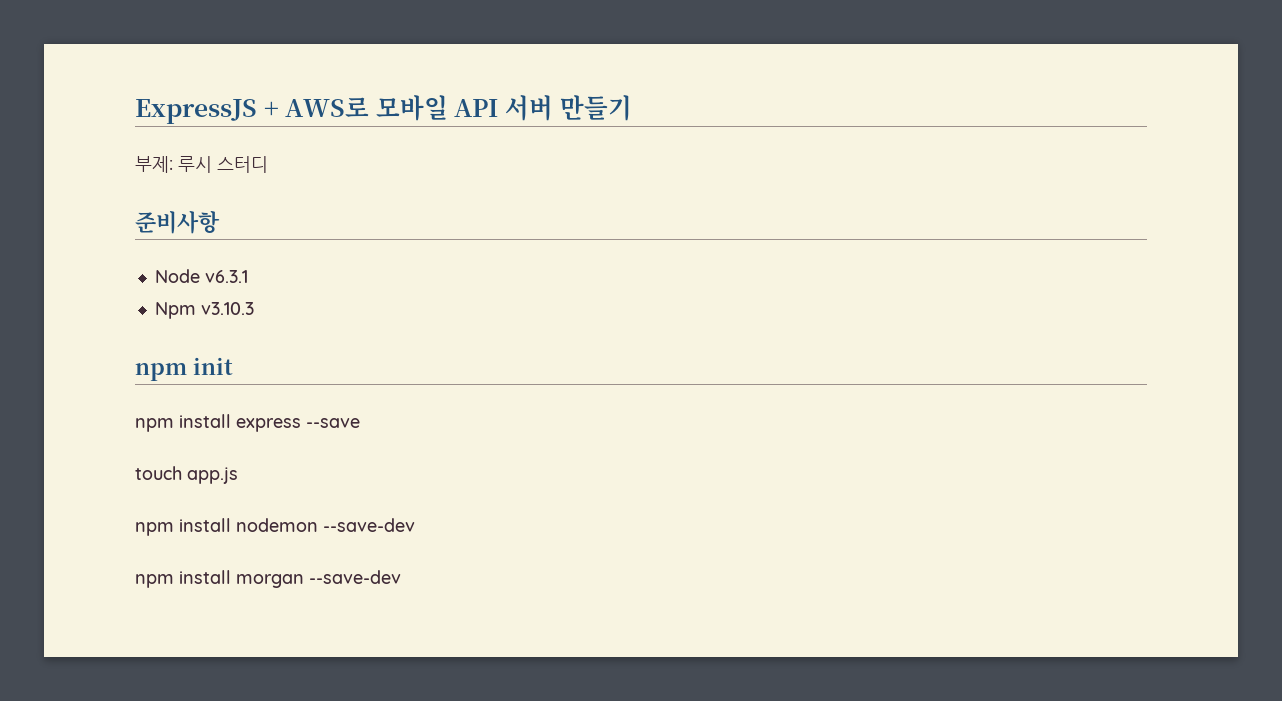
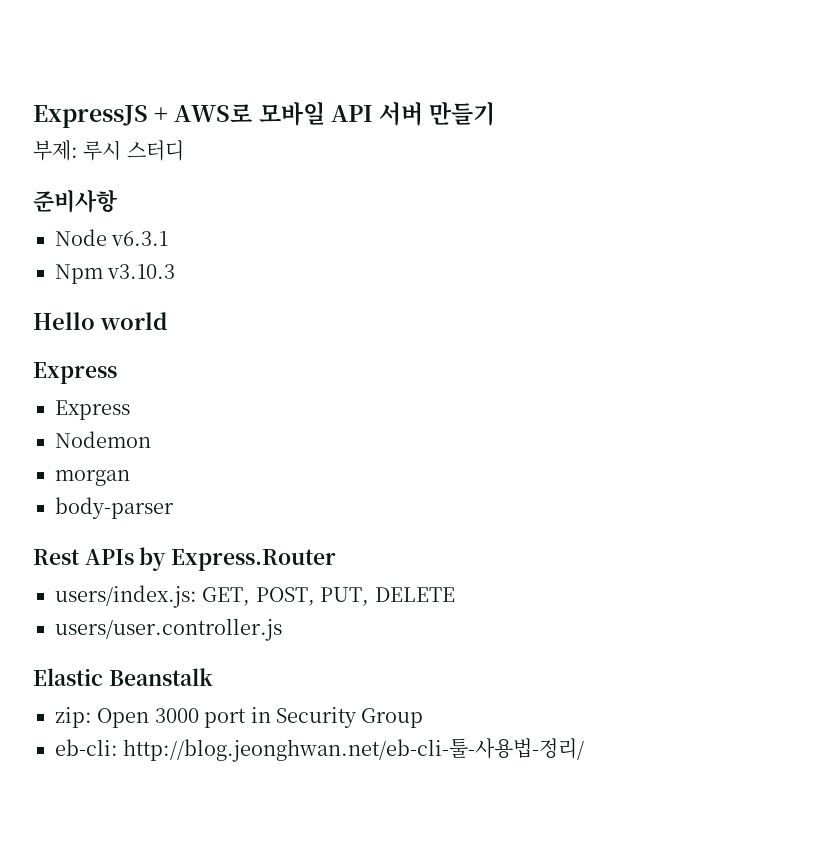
- npm init
- npm install express --save
- touch app.js
- npm install nodemon --save-dev
- npm install morgan --save-dev
+ Hello world
+ Express
+ Express
+ Nodemon
+ morgan
+ body-parser
+ Rest APIs by Express.Router
+ users/index.js: GET, POST, PUT, DELETE
+ users/user.controller.js
+ Elastic Beanstalk
+ zip: Open 3000 port in Security Group
+ eb-cli: http://blog.jeonghwan.net/eb-cli-툴-사용법-정리/

